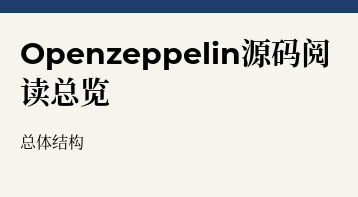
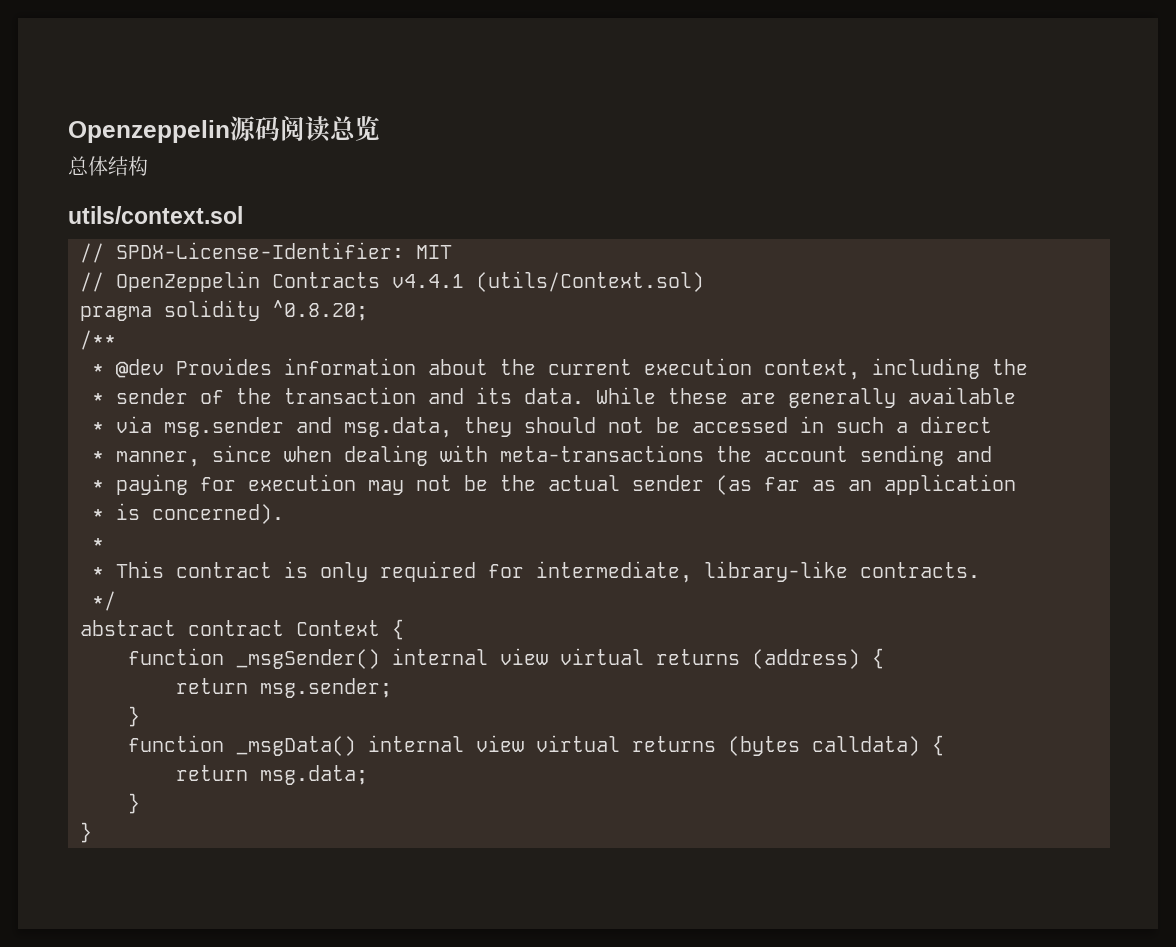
+ utils/context.sol
+ // SPDX-License-Identifier: MIT
+ // OpenZeppelin Contracts v4.4.1 (utils/Context.sol)
+ pragma solidity ^0.8.20;
+ /**
+ * @dev Provides information about the current execution context, including the
+ * sender of the transaction and its data. While these are generally available
+ * via msg.sender and msg.data, they should not be accessed in such a direct
+ * manner, since when dealing with meta-transactions the account sending and
+ * paying for execution may not be the actual sender (as far as an application
+ * is concerned).
+ *
+ * This contract is only required for intermediate, library-like contracts.
+ */
+ abstract contract Context {
+ function _msgSender() internal view virtual returns (address) {
+ return msg.sender;
+ }
+ function _msgData() internal view virtual returns (bytes calldata) {
+ return msg.data;
+ }
+ }

